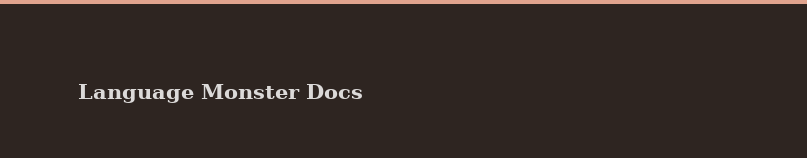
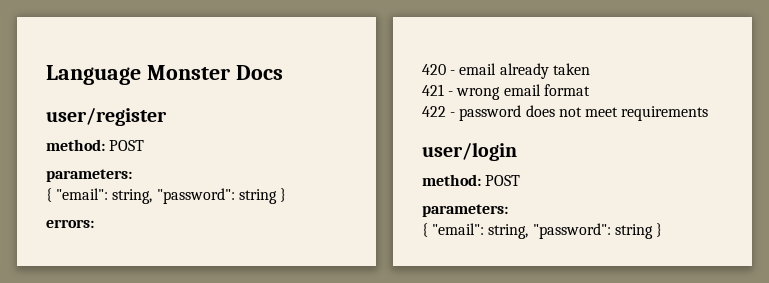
+ user/register
+ method: POST
+ parameters:
+ { "email": string, "password": string }
+ errors:
+ 420 - email already taken
+ 421 - wrong email format
+ 422 - password does not meet requirements
+ user/login
+ method: POST
+ parameters:
+ { "email": string, "password": string }

